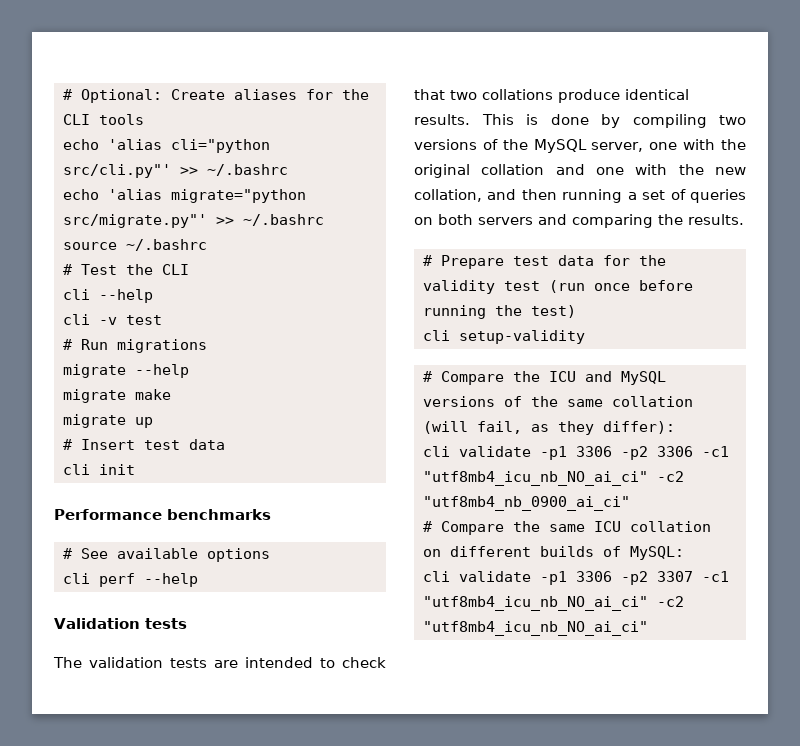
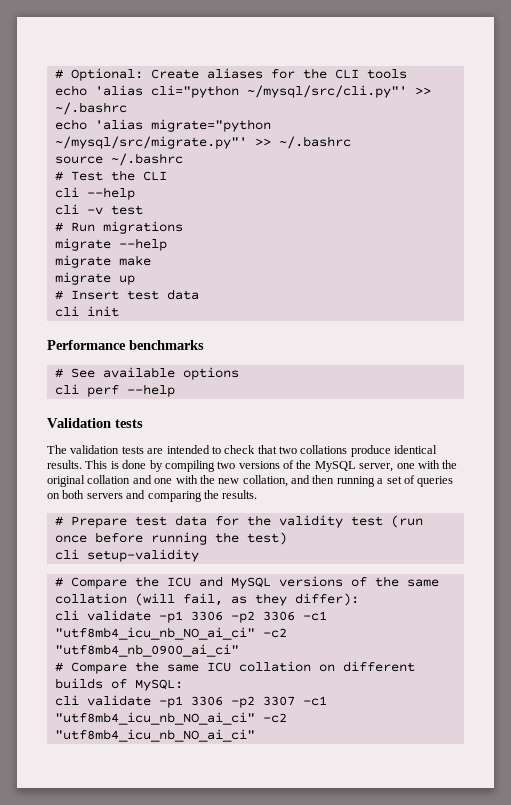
- echo 'alias cli="python src/cli.py"' >> ~/.bashrc
+ echo 'alias cli="python ~/mysql/src/cli.py"' >> ~/.bashrc
- echo 'alias migrate="python src/migrate.py"' >> ~/.bashrc
+ echo 'alias migrate="python ~/mysql/src/migrate.py"' >> ~/.bashrc

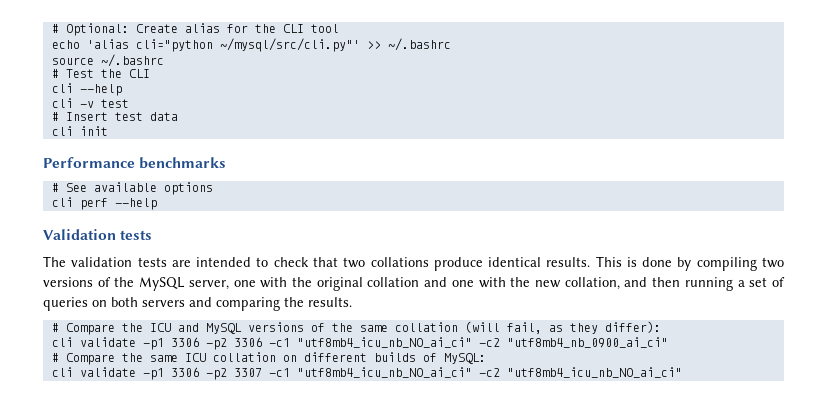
- # Optional: Create aliases for the CLI tools
+ # Optional: Create alias for the CLI tool
- echo 'alias migrate="python ~/mysql/src/migrate.py"' >> ~/.bashrc
- # Run migrations
- migrate --help
- migrate make
- migrate up
- # Prepare test data for the validity test (run once before running the test)
- cli setup-validity

